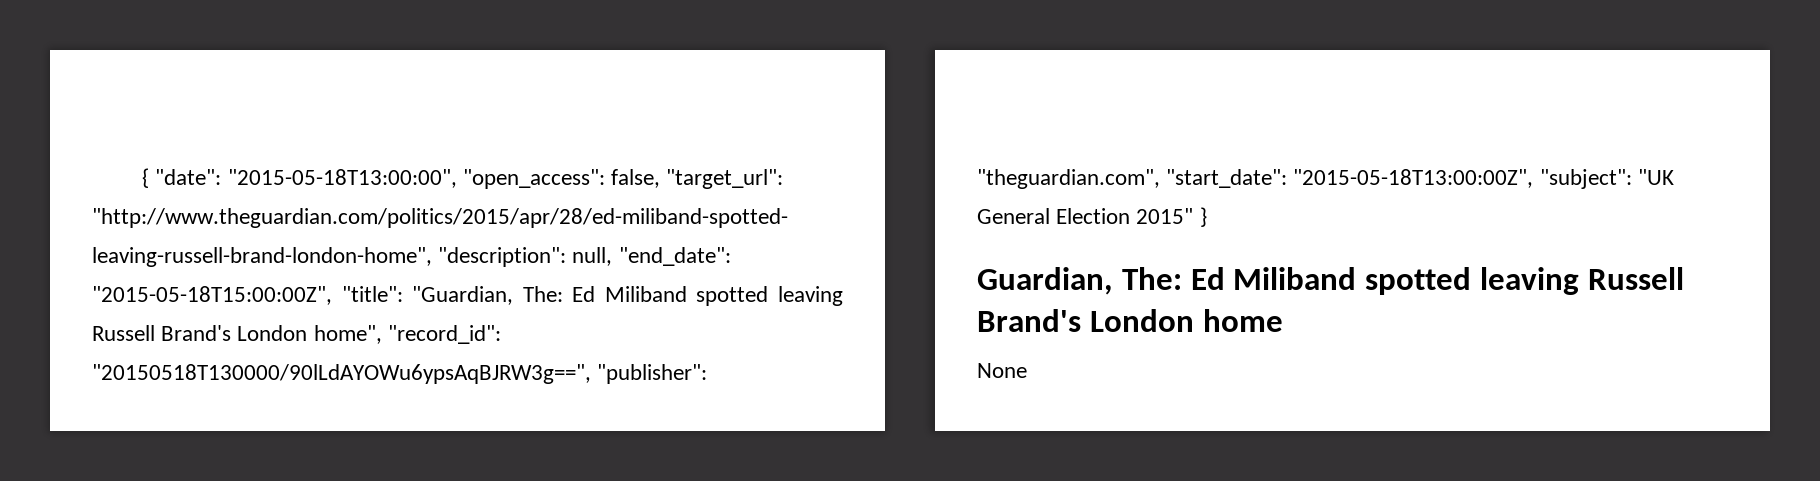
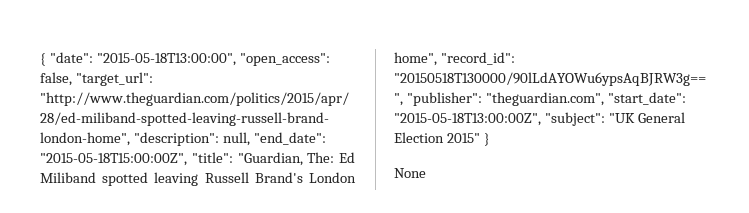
- Guardian, The: Ed Miliband spotted leaving Russell Brand's London home

